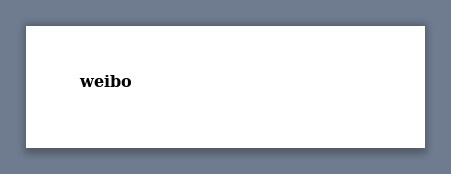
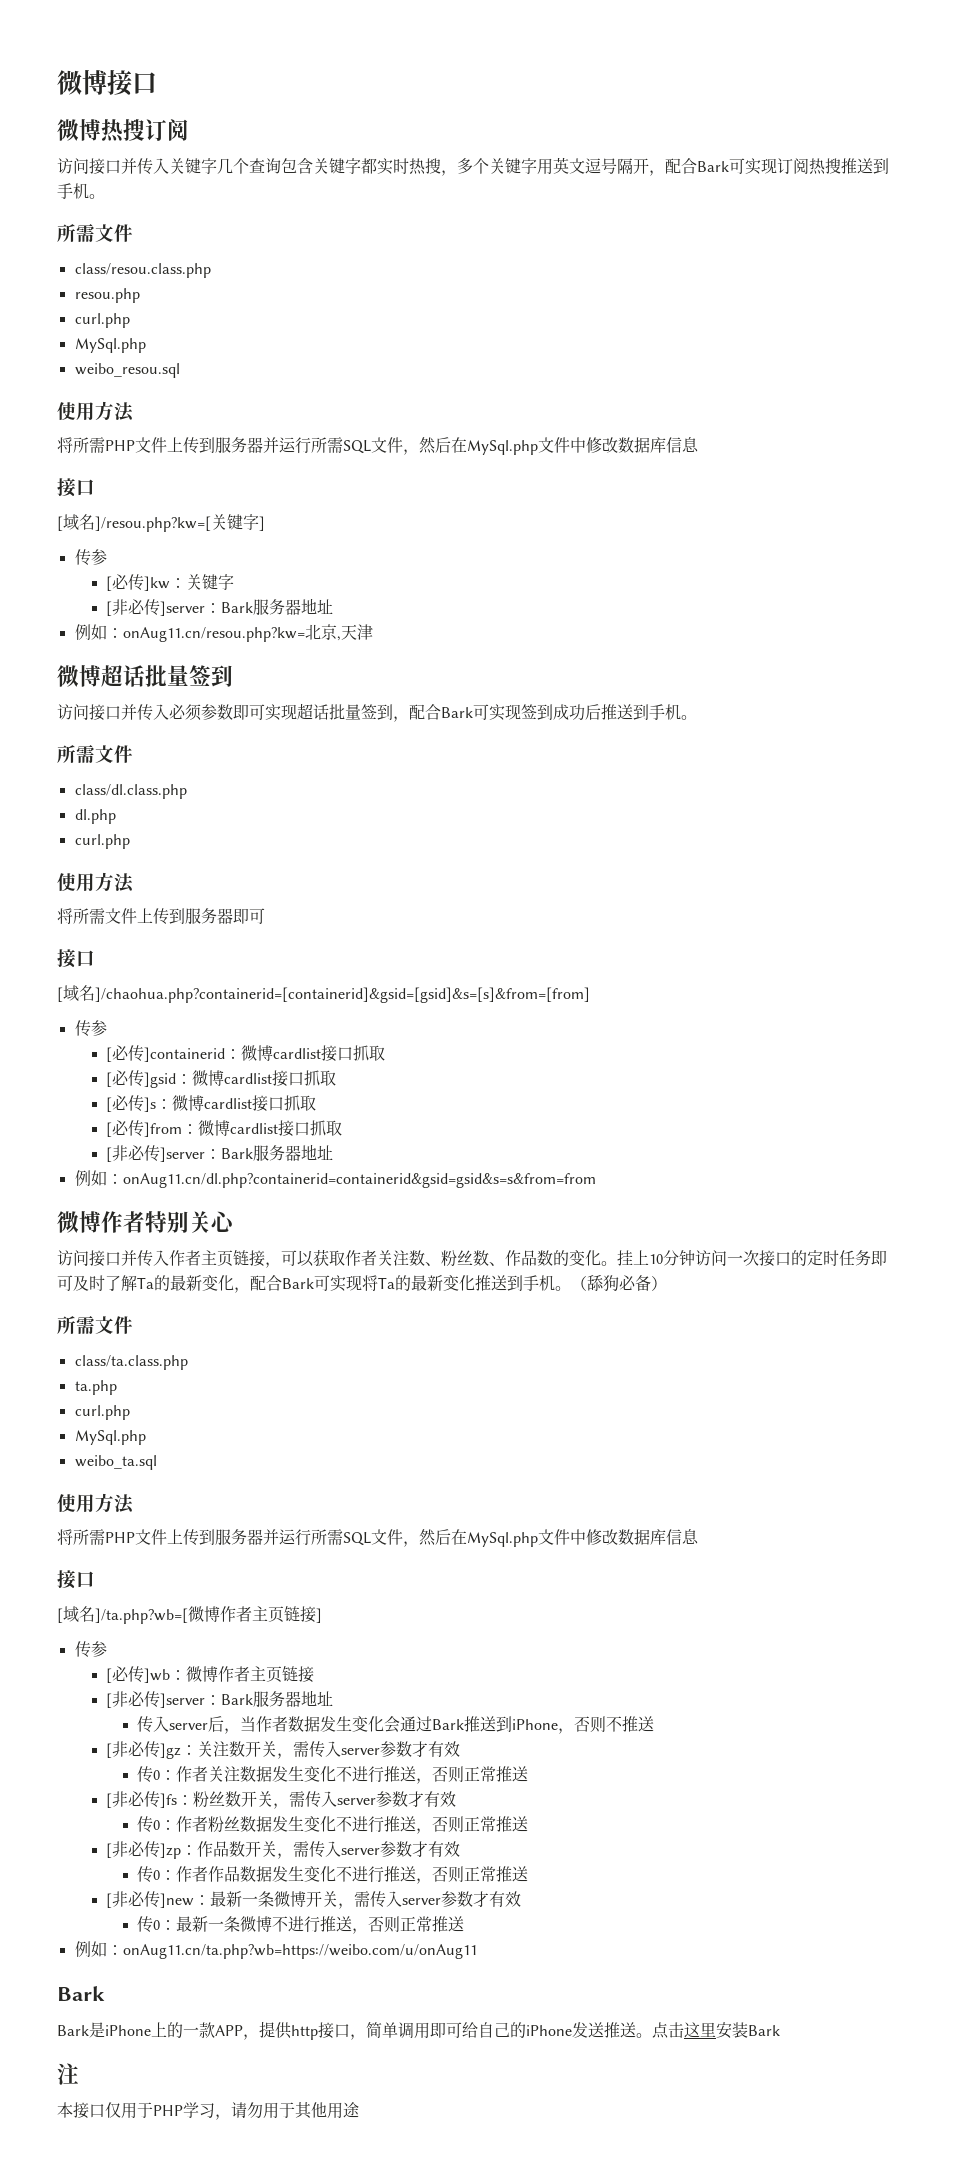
- weibo
+ 微博接口
+ 微博热搜订阅
+ 访问接口并传入关键字几个查询包含关键字都实时热搜，多个关键字用英文逗号隔开，配合Bark可实现订阅热搜推送到手机。
+ 所需文件
+ class/resou.class.php
+ resou.php
+ curl.php
+ MySql.php
+ weibo_resou.sql
+ 使用方法
+ 将所需PHP文件上传到服务器并运行所需SQL文件，然后在MySql.php文件中修改数据库信息
+ 接口
+ [域名]/resou.php?kw=[关键字]
+ 传参
+ [必传]kw：关键字
+ [非必传]server：Bark服务器地址
+ 例如：onAug11.cn/resou.php?kw=北京,天津
+ 微博超话批量签到
+ 访问接口并传入必须参数即可实现超话批量签到，配合Bark可实现签到成功后推送到手机。
+ 所需文件
+ class/dl.class.php
+ dl.php
+ curl.php
+ 使用方法
+ 将所需文件上传到服务器即可
+ 接口
+ [域名]/chaohua.php?containerid=[containerid]&gsid=[gsid]&s=[s]&from=[from]
+ 传参
+ [必传]containerid：微博cardlist接口抓取
+ [必传]gsid：微博cardlist接口抓取
+ [必传]s：微博cardlist接口抓取
+ [必传]from：微博cardlist接口抓取
+ [非必传]server：Bark服务器地址
+ 例如：onAug11.cn/dl.php?containerid=containerid&gsid=gsid&s=s&from=from
+ 微博作者特别关心
+ 访问接口并传入作者主页链接，可以获取作者关注数、粉丝数、作品数的变化。挂上10分钟访问一次接口的定时任务即可及时了解Ta的最新变化，配合Bark可实现将Ta的最新变化推送到手机。（舔狗必备）
+ 所需文件
+ class/ta.class.php
+ ta.php
+ curl.php
+ MySql.php
+ weibo_ta.sql
+ 使用方法
+ 将所需PHP文件上传到服务器并运行所需SQL文件，然后在MySql.php文件中修改数据库信息
+ 接口
+ [域名]/ta.php?wb=[微博作者主页链接]
+ 传参
+ [必传]wb：微博作者主页链接
+ [非必传]server：Bark服务器地址
+ 传入server后，当作者数据发生变化会通过Bark推送到iPhone，否则不推送
+ [非必传]gz：关注数开关，需传入server参数才有效
+ 传0：作者关注数据发生变化不进行推送，否则正常推送
+ [非必传]fs：粉丝数开关，需传入server参数才有效
+ 传0：作者粉丝数据发生变化不进行推送，否则正常推送
+ [非必传]zp：作品数开关，需传入server参数才有效
+ 传0：作者作品数据发生变化不进行推送，否则正常推送
+ [非必传]new：最新一条微博开关，需传入server参数才有效
+ 传0：最新一条微博不进行推送，否则正常推送
+ 例如：onAug11.cn/ta.php?wb=https://weibo.com/u/onAug11
+ Bark
+ Bark是iPhone上的一款APP，提供http接口，简单调用即可给自己的iPhone发送推送。点击这里安装Bark
+ 注
+ 本接口仅用于PHP学习，请勿用于其他用途

